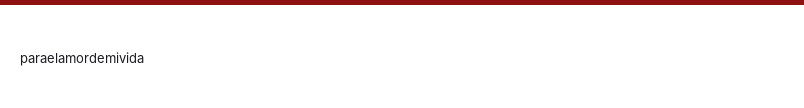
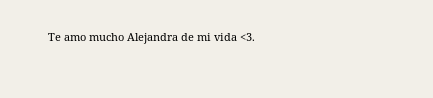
- paraelamordemivida
+ Te amo mucho Alejandra de mi vida <3.

